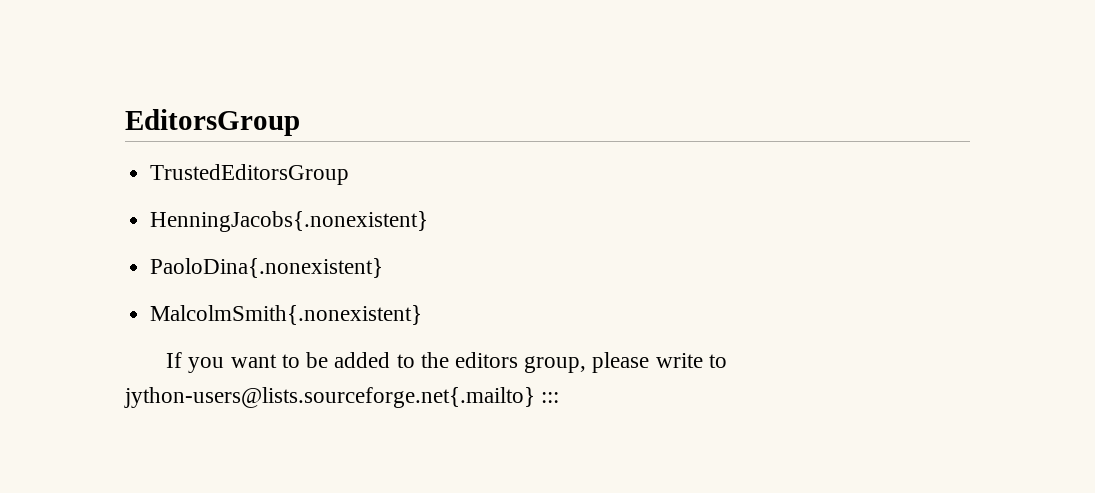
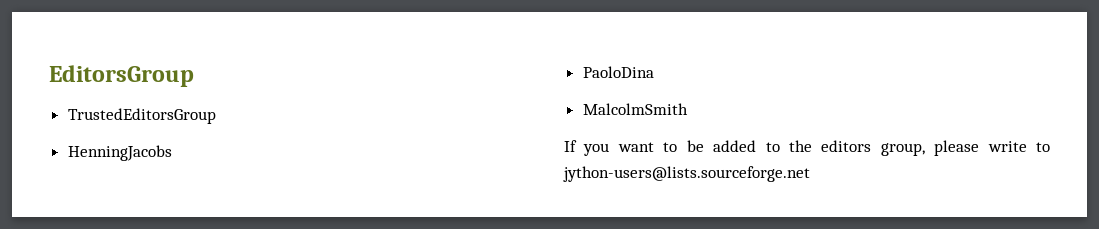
- HenningJacobs{.nonexistent}
- PaoloDina{.nonexistent}
- MalcolmSmith{.nonexistent}
+ HenningJacobs
+ PaoloDina
+ MalcolmSmith
- If you want to be added to the editors group, please write to jython-users@lists.sourceforge.net{.mailto} :::
+ If you want to be added to the editors group, please write to jython-users@lists.sourceforge.net

